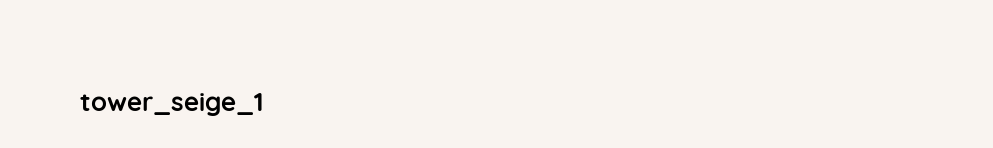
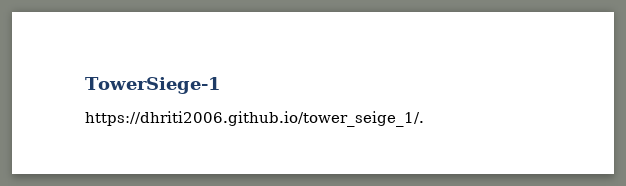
- tower_seige_1
+ TowerSiege-1
+ https://dhriti2006.github.io/tower_seige_1/.

